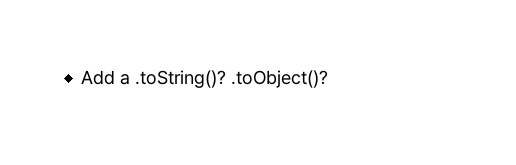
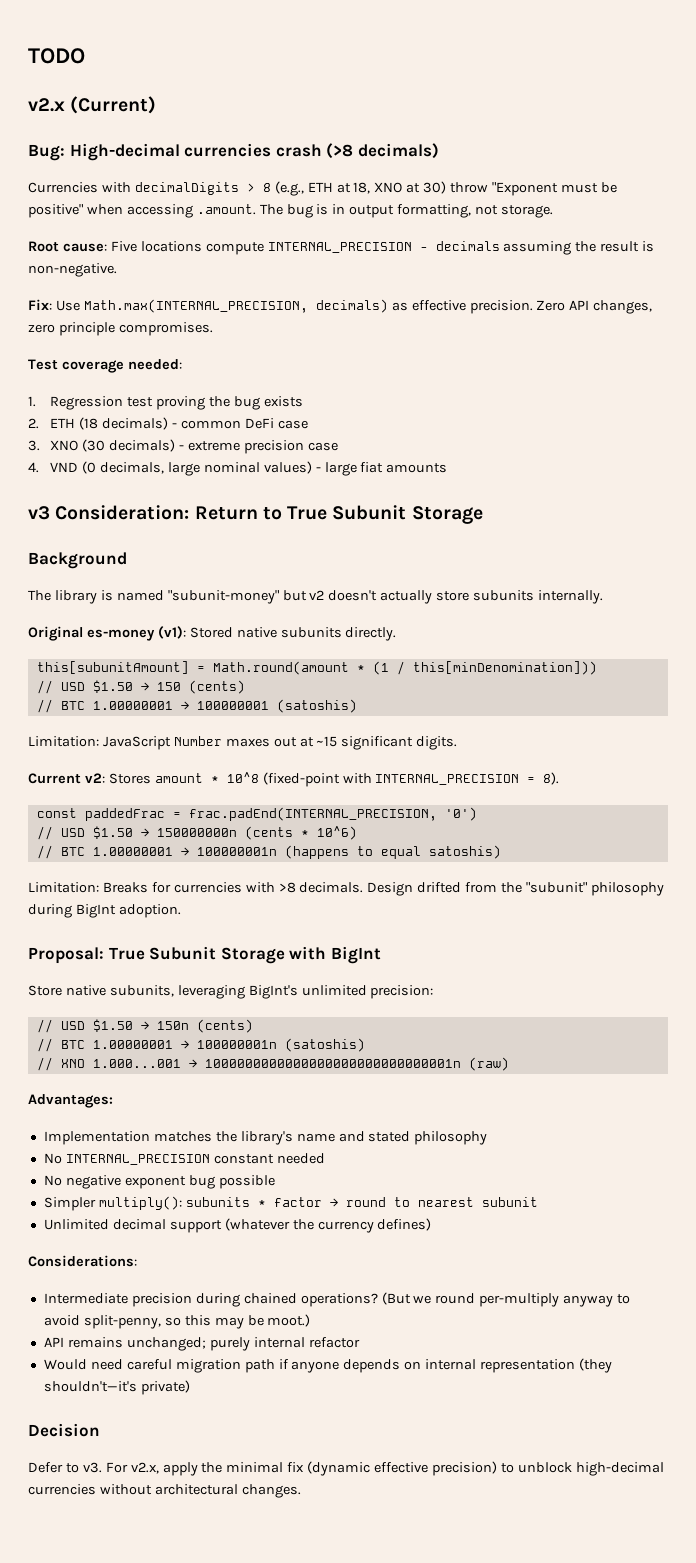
- Add a .toString()? .toObject()?
+ TODO
+ v2.x (Current)
+ Bug: High-decimal currencies crash (>8 decimals)
+ Currencies with decimalDigits > 8 (e.g., ETH at 18, XNO at 30) throw "Exponent must be positive" when accessing .amount. The bug is in output formatting, not storage.
+ Root cause: Five locations compute INTERNAL_PRECISION - decimals assuming the result is non-negative.
+ Fix: Use Math.max(INTERNAL_PRECISION, decimals) as effective precision. Zero API changes, zero principle compromises.
+ Test coverage needed:
+ 1. Regression test proving the bug exists
+ 2. ETH (18 decimals) - common DeFi case
+ 3. XNO (30 decimals) - extreme precision case
+ 4. VND (0 decimals, large nominal values) - large fiat amounts
+ v3 Consideration: Return to True Subunit Storage
+ Background
+ The library is named "subunit-money" but v2 doesn't actually store subunits internally.
+ Original es-money (v1): Stored native subunits directly.
+ this[subunitAmount] = Math.round(amount * (1 / this[minDenomination]))
+ // USD $1.50 → 150 (cents)
+ // BTC 1.00000001 → 100000001 (satoshis)
+ Limitation: JavaScript Number maxes out at ~15 significant digits.
+ Current v2: Stores amount * 10^8 (fixed-point with INTERNAL_PRECISION = 8).
+ const paddedFrac = frac.padEnd(INTERNAL_PRECISION, '0')
+ // USD $1.50 → 150000000n (cents * 10^6)
+ // BTC 1.00000001 → 100000001n (happens to equal satoshis)
+ Limitation: Breaks for currencies with >8 decimals. Design drifted from the "subunit" philosophy during BigInt adoption.
+ Proposal: True Subunit Storage with BigInt
+ Store native subunits, leveraging BigInt's unlimited precision:
+ // USD $1.50 → 150n (cents)
+ // BTC 1.00000001 → 100000001n (satoshis)
+ // XNO 1.000...001 → 1000000000000000000000000000001n (raw)
+ Advantages:
+ Implementation matches the library's name and stated philosophy
+ No INTERNAL_PRECISION constant needed
+ No negative exponent bug possible
+ Simpler multiply(): subunits * factor → round to nearest subunit
+ Unlimited decimal support (whatever the currency defines)
+ Considerations:
+ Intermediate precision during chained operations? (But we round per-multiply anyway to avoid split-penny, so this may be moot.)
+ API remains unchanged; purely internal refactor
+ Would need careful migration path if anyone depends on internal representation (they shouldn't—it's private)
+ Decision
+ Defer to v3. For v2.x, apply the minimal fix (dynamic effective precision) to unblock high-decimal currencies without architectural changes.

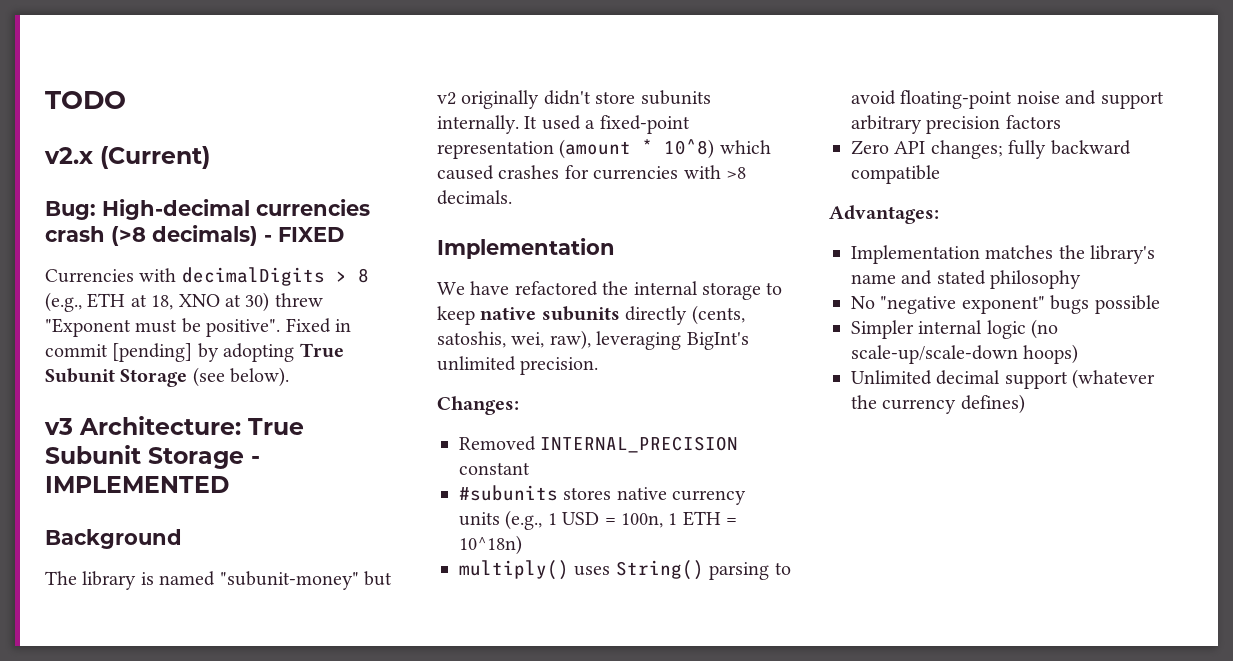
- Bug: High-decimal currencies crash (>8 decimals)
+ Bug: High-decimal currencies crash (>8 decimals) - FIXED
- Currencies with decimalDigits > 8 (e.g., ETH at 18, XNO at 30) throw "Exponent must be positive" when accessing .amount. The bug is in output formatting, not storage.
- Root cause: Five locations compute INTERNAL_PRECISION - decimals assuming the result is non-negative.
- Fix: Use Math.max(INTERNAL_PRECISION, decimals) as effective precision. Zero API changes, zero principle compromises.
- Test coverage needed:
- 1. Regression test proving the bug exists
- 2. ETH (18 decimals) - common DeFi case
- 3. XNO (30 decimals) - extreme precision case
- 4. VND (0 decimals, large nominal values) - large fiat amounts
- v3 Consideration: Return to True Subunit Storage
+ Currencies with decimalDigits > 8 (e.g., ETH at 18, XNO at 30) threw "Exponent must be positive". Fixed in commit [pending] by adopting True Subunit Storage (see below).
+ v3 Architecture: True Subunit Storage - IMPLEMENTED
- The library is named "subunit-money" but v2 doesn't actually store subunits internally.
- Original es-money (v1): Stored native subunits directly.
- this[subunitAmount] = Math.round(amount * (1 / this[minDenomination]))
- // USD $1.50 → 150 (cents)
- // BTC 1.00000001 → 100000001 (satoshis)
- Limitation: JavaScript Number maxes out at ~15 significant digits.
- Current v2: Stores amount * 10^8 (fixed-point with INTERNAL_PRECISION = 8).
- const paddedFrac = frac.padEnd(INTERNAL_PRECISION, '0')
- // USD $1.50 → 150000000n (cents * 10^6)
- // BTC 1.00000001 → 100000001n (happens to equal satoshis)
- Limitation: Breaks for currencies with >8 decimals. Design drifted from the "subunit" philosophy during BigInt adoption.
- Proposal: True Subunit Storage with BigInt
- Store native subunits, leveraging BigInt's unlimited precision:
- // USD $1.50 → 150n (cents)
- // BTC 1.00000001 → 100000001n (satoshis)
- // XNO 1.000...001 → 1000000000000000000000000000001n (raw)
+ The library is named "subunit-money" but v2 originally didn't store subunits internally. It used a fixed-point representation (amount * 10^8) which caused crashes for currencies with >8 decimals.
+ Implementation
+ We have refactored the internal storage to keep native subunits directly (cents, satoshis, wei, raw), leveraging BigInt's unlimited precision.
+ Changes:
+ Removed INTERNAL_PRECISION constant
+ #subunits stores native currency units (e.g., 1 USD = 100n, 1 ETH = 10^18n)
+ multiply() uses String() parsing to avoid floating-point noise and support arbitrary precision factors
+ Zero API changes; fully backward compatible
- No INTERNAL_PRECISION constant needed
- No negative exponent bug possible
- Simpler multiply(): subunits * factor → round to nearest subunit
+ No "negative exponent" bugs possible
+ Simpler internal logic (no scale-up/scale-down hoops)
- Considerations:
- Intermediate precision during chained operations? (But we round per-multiply anyway to avoid split-penny, so this may be moot.)
- API remains unchanged; purely internal refactor
- Would need careful migration path if anyone depends on internal representation (they shouldn't—it's private)
- Decision
- Defer to v3. For v2.x, apply the minimal fix (dynamic effective precision) to unblock high-decimal currencies without architectural changes.

